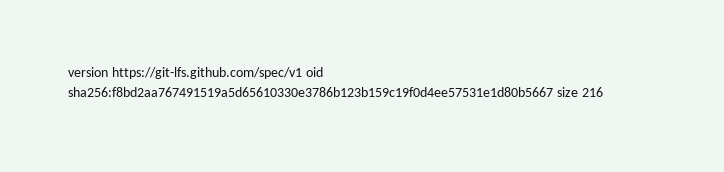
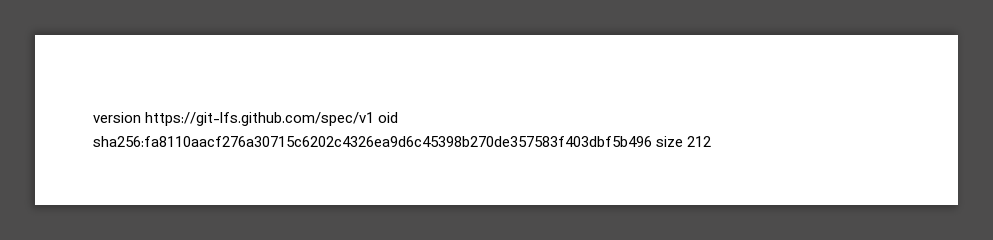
- version https://git-lfs.github.com/spec/v1 oid sha256:f8bd2aa767491519a5d65610330e3786b123b159c19f0d4ee57531e1d80b5667 size 216
+ version https://git-lfs.github.com/spec/v1 oid sha256:fa8110aacf276a30715c6202c4326ea9d6c45398b270de357583f403dbf5b496 size 212

